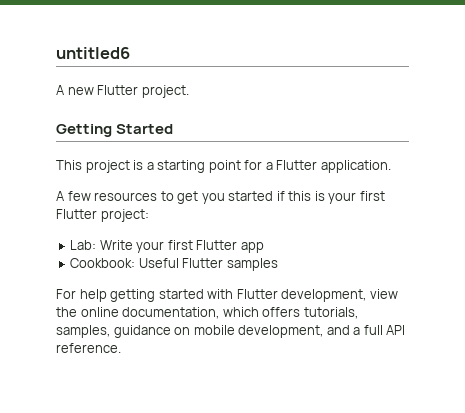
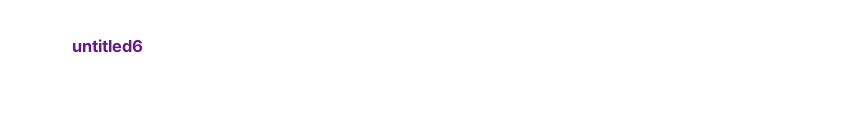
- A new Flutter project.
- Getting Started
- This project is a starting point for a Flutter application.
- A few resources to get you started if this is your first Flutter project:
- Lab: Write your first Flutter app
- Cookbook: Useful Flutter samples
- For help getting started with Flutter development, view the online documentation, which offers tutorials, samples, guidance on mobile development, and a full API reference.

